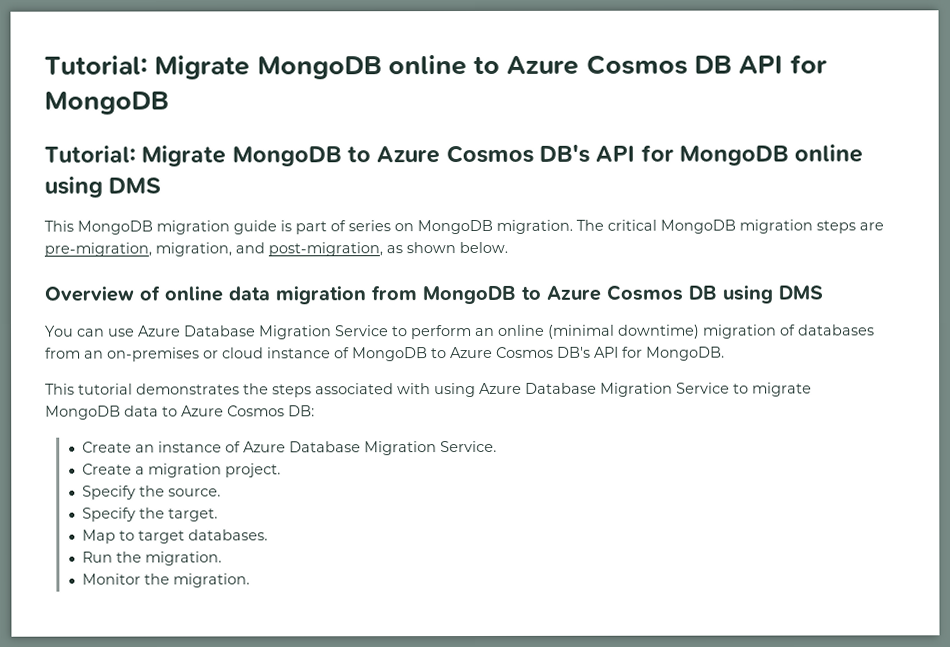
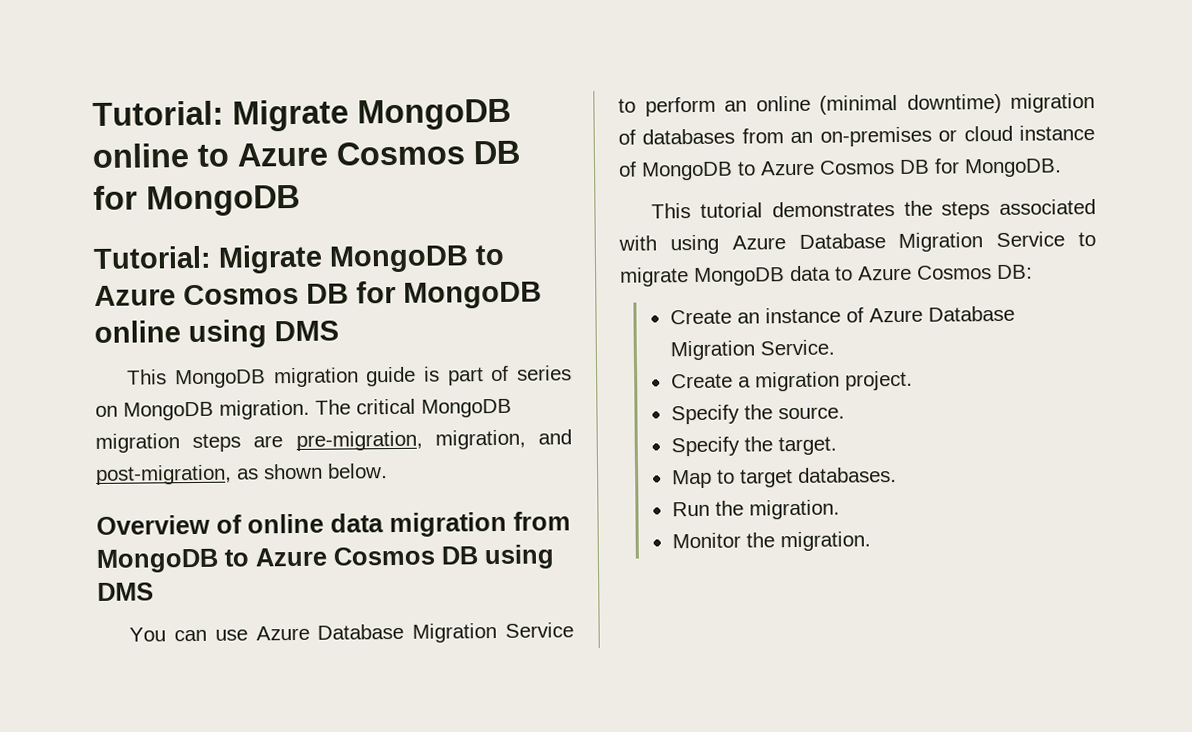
- Tutorial: Migrate MongoDB online to Azure Cosmos DB API for MongoDB
+ Tutorial: Migrate MongoDB online to Azure Cosmos DB for MongoDB
- Tutorial: Migrate MongoDB to Azure Cosmos DB's API for MongoDB online using DMS
+ Tutorial: Migrate MongoDB to Azure Cosmos DB for MongoDB online using DMS
- You can use Azure Database Migration Service to perform an online (minimal downtime) migration of databases from an on-premises or cloud instance of MongoDB to Azure Cosmos DB's API for MongoDB.
+ You can use Azure Database Migration Service to perform an online (minimal downtime) migration of databases from an on-premises or cloud instance of MongoDB to Azure Cosmos DB for MongoDB.

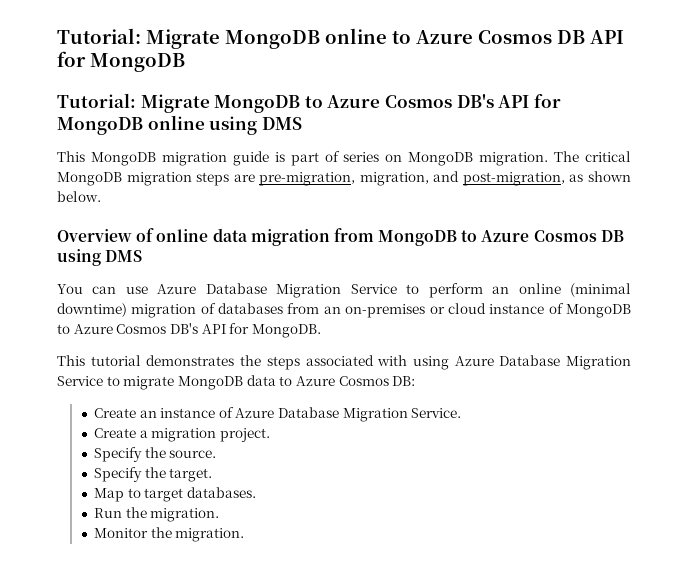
- Tutorial: Migrate MongoDB online to Azure Cosmos DB for MongoDB
+ Tutorial: Migrate MongoDB online to Azure Cosmos DB API for MongoDB
- Tutorial: Migrate MongoDB to Azure Cosmos DB for MongoDB online using DMS
+ Tutorial: Migrate MongoDB to Azure Cosmos DB's API for MongoDB online using DMS
- You can use Azure Database Migration Service to perform an online (minimal downtime) migration of databases from an on-premises or cloud instance of MongoDB to Azure Cosmos DB for MongoDB.
+ You can use Azure Database Migration Service to perform an online (minimal downtime) migration of databases from an on-premises or cloud instance of MongoDB to Azure Cosmos DB's API for MongoDB.

